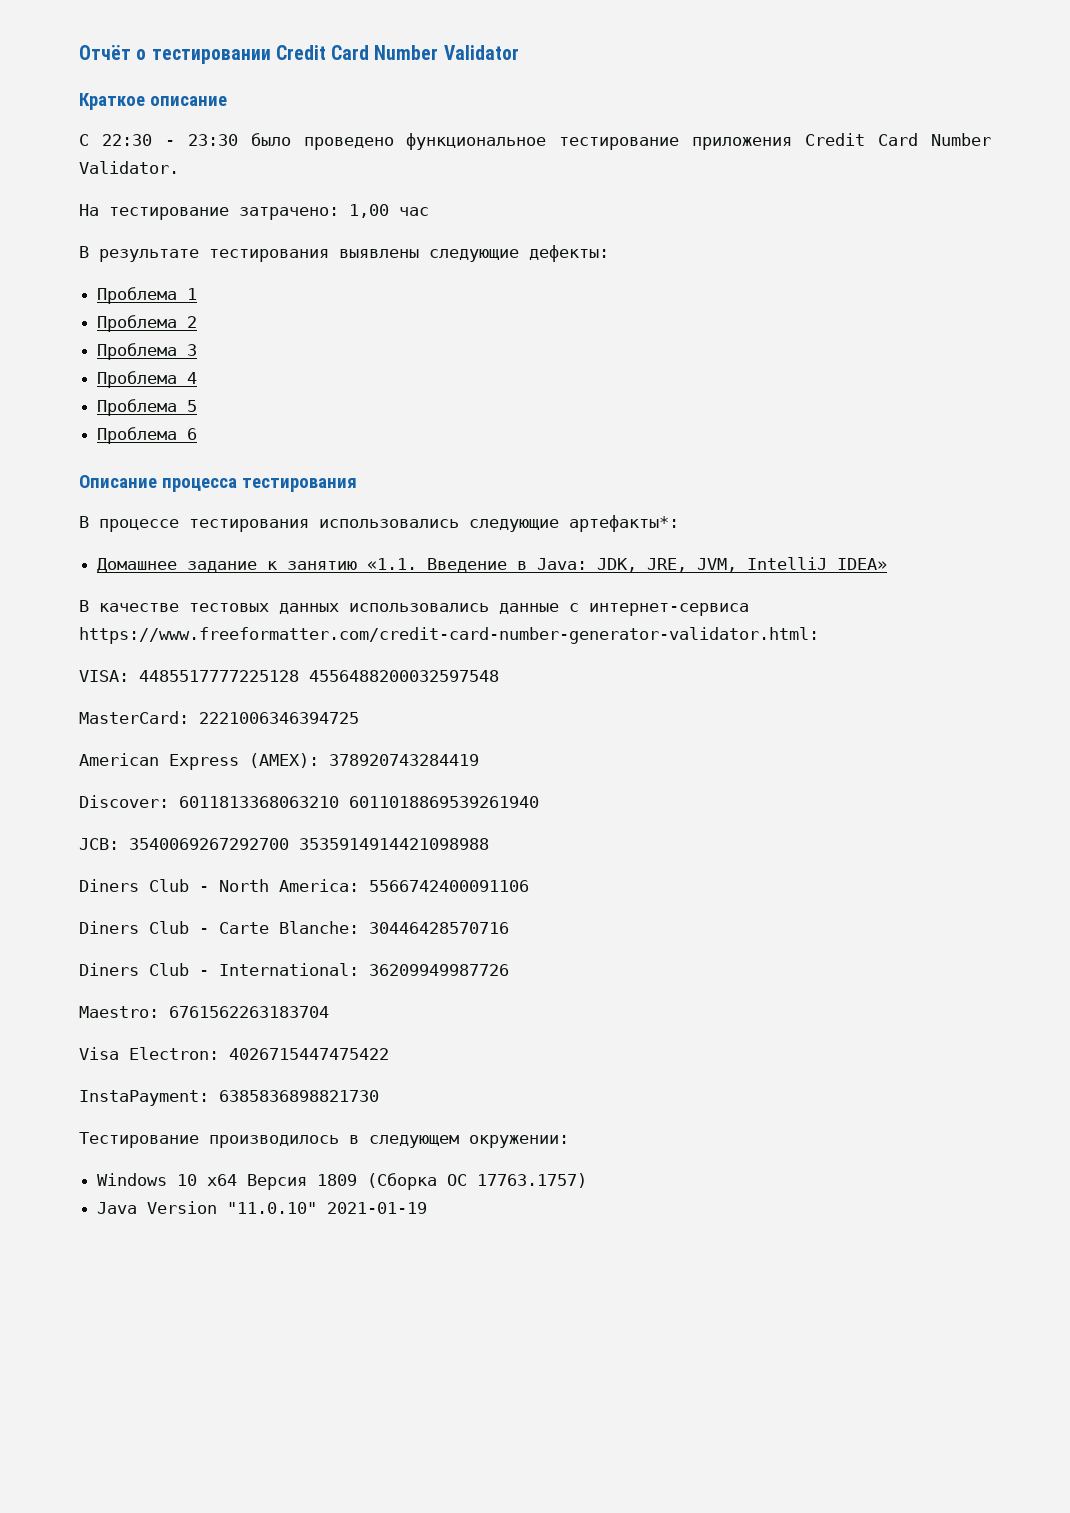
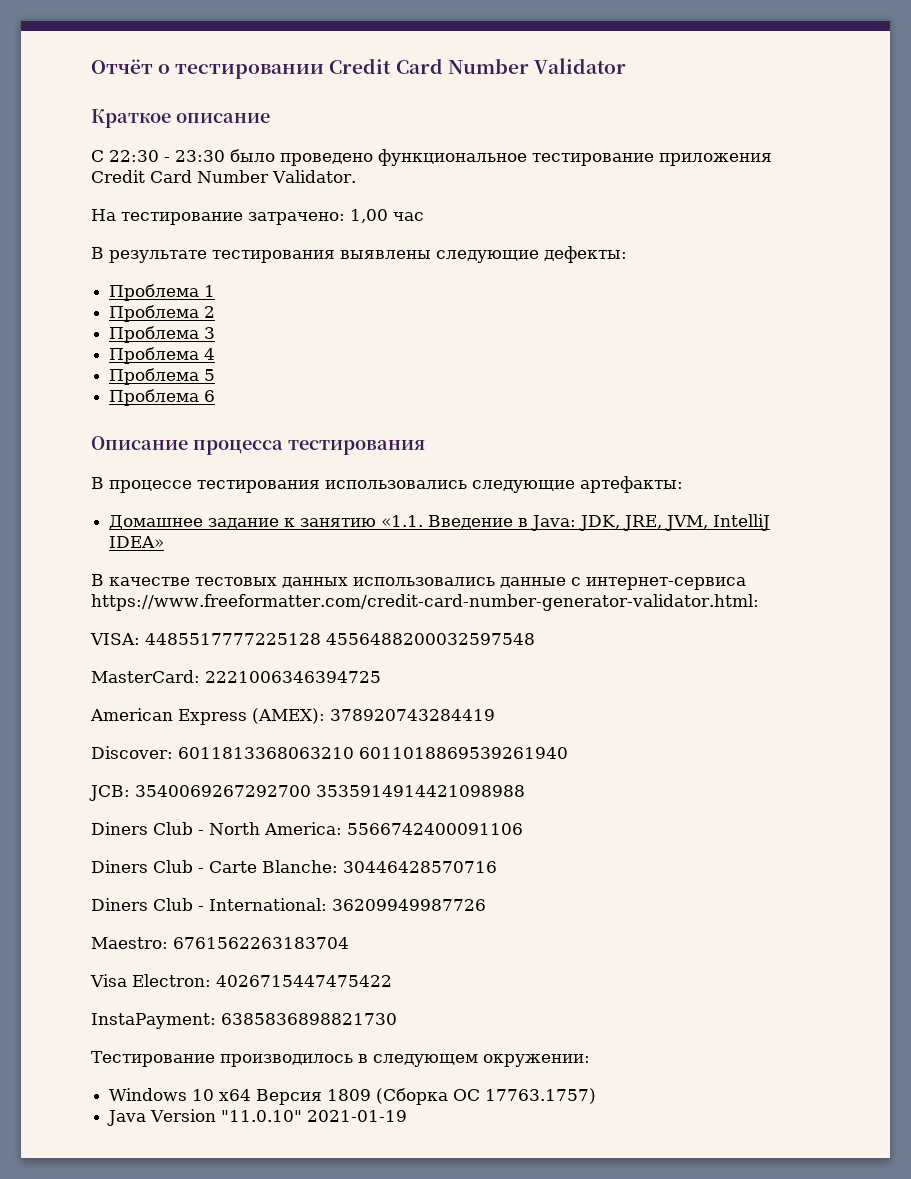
- В процессе тестирования использовались следующие артефакты*:
+ В процессе тестирования использовались следующие артефакты:

